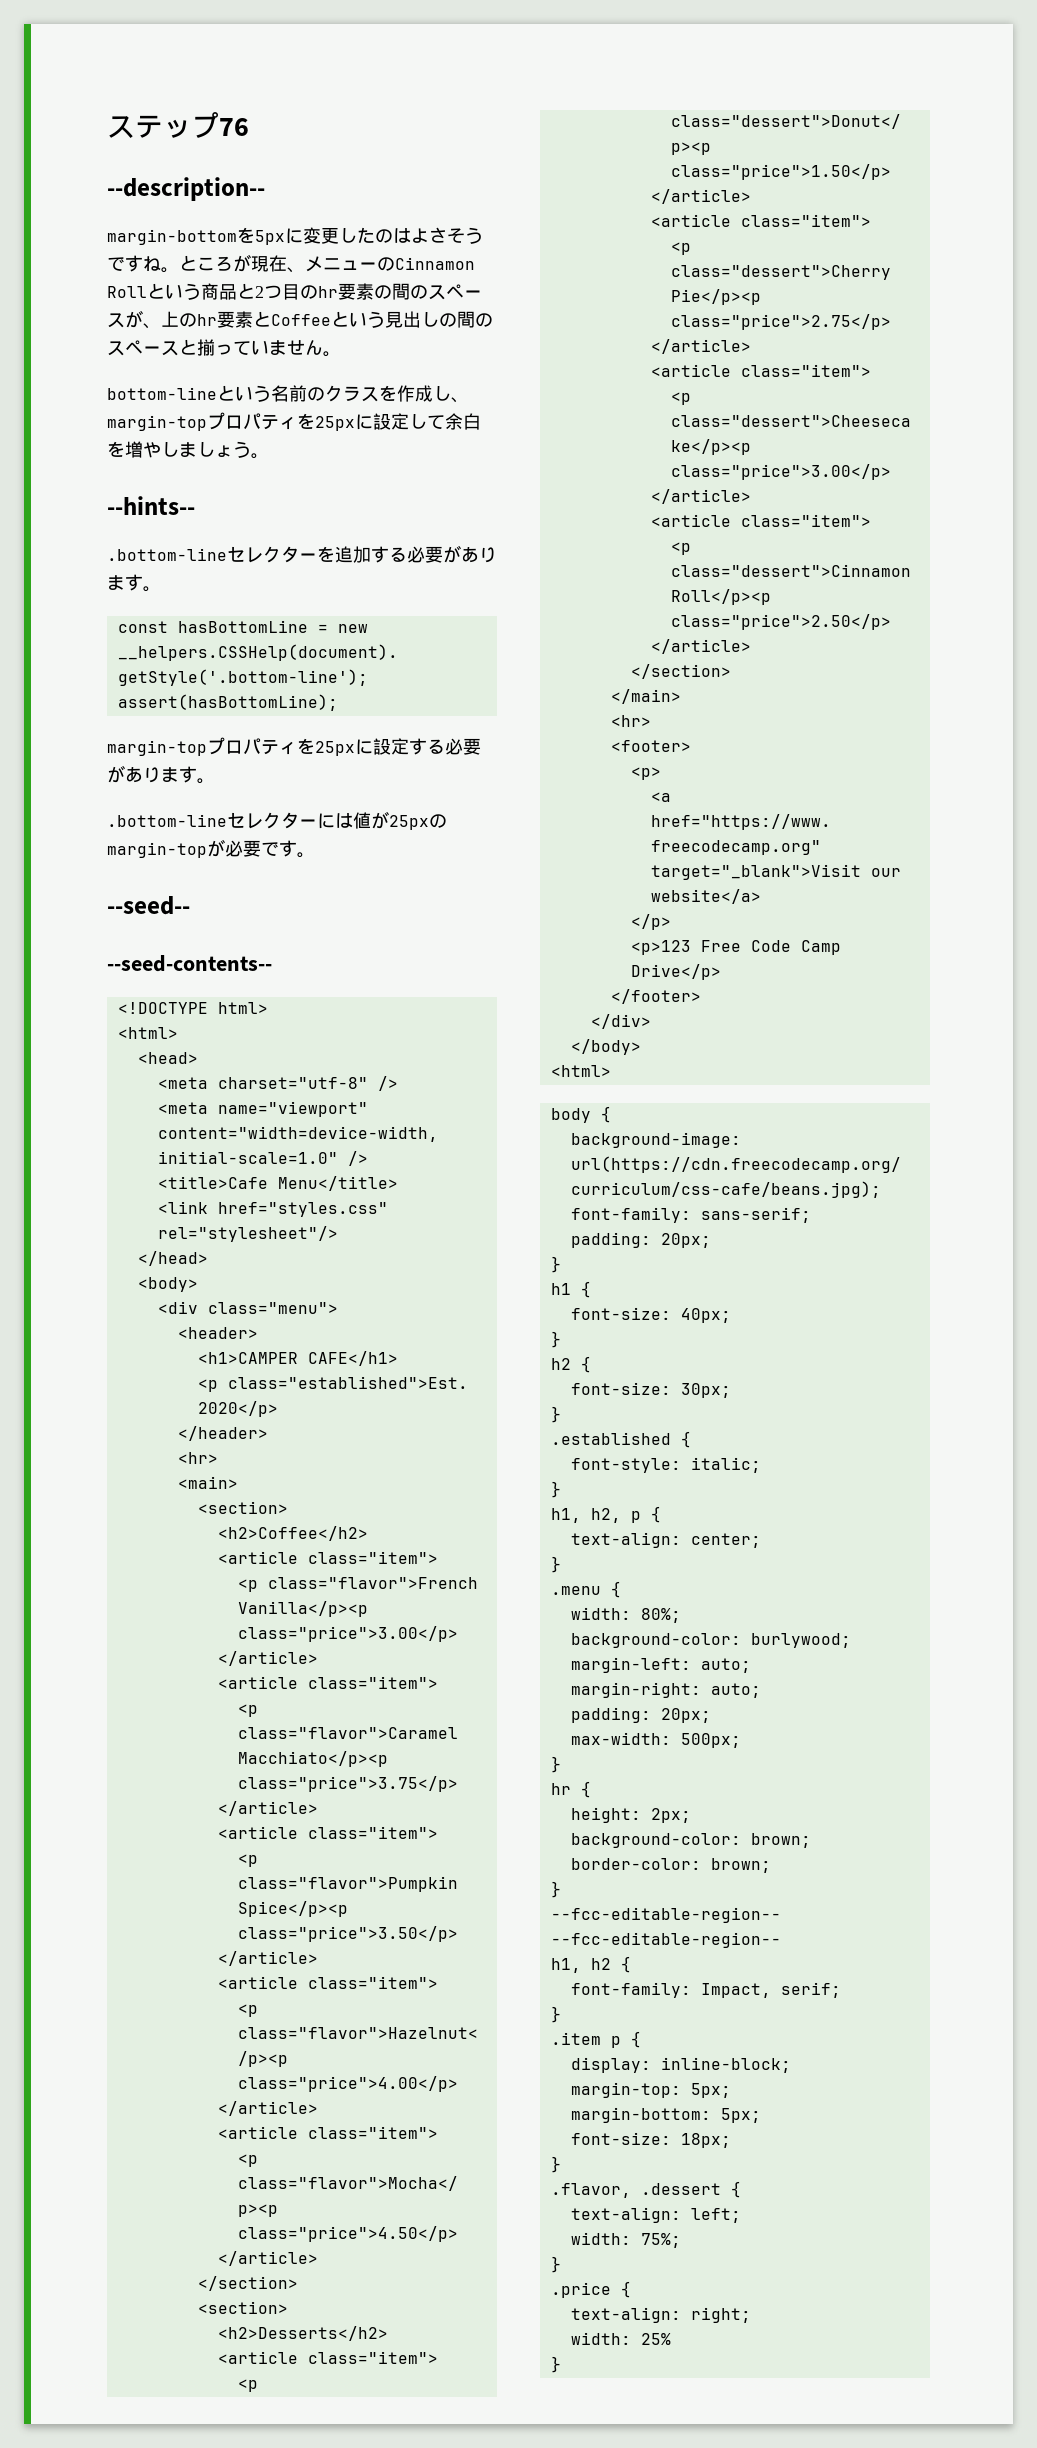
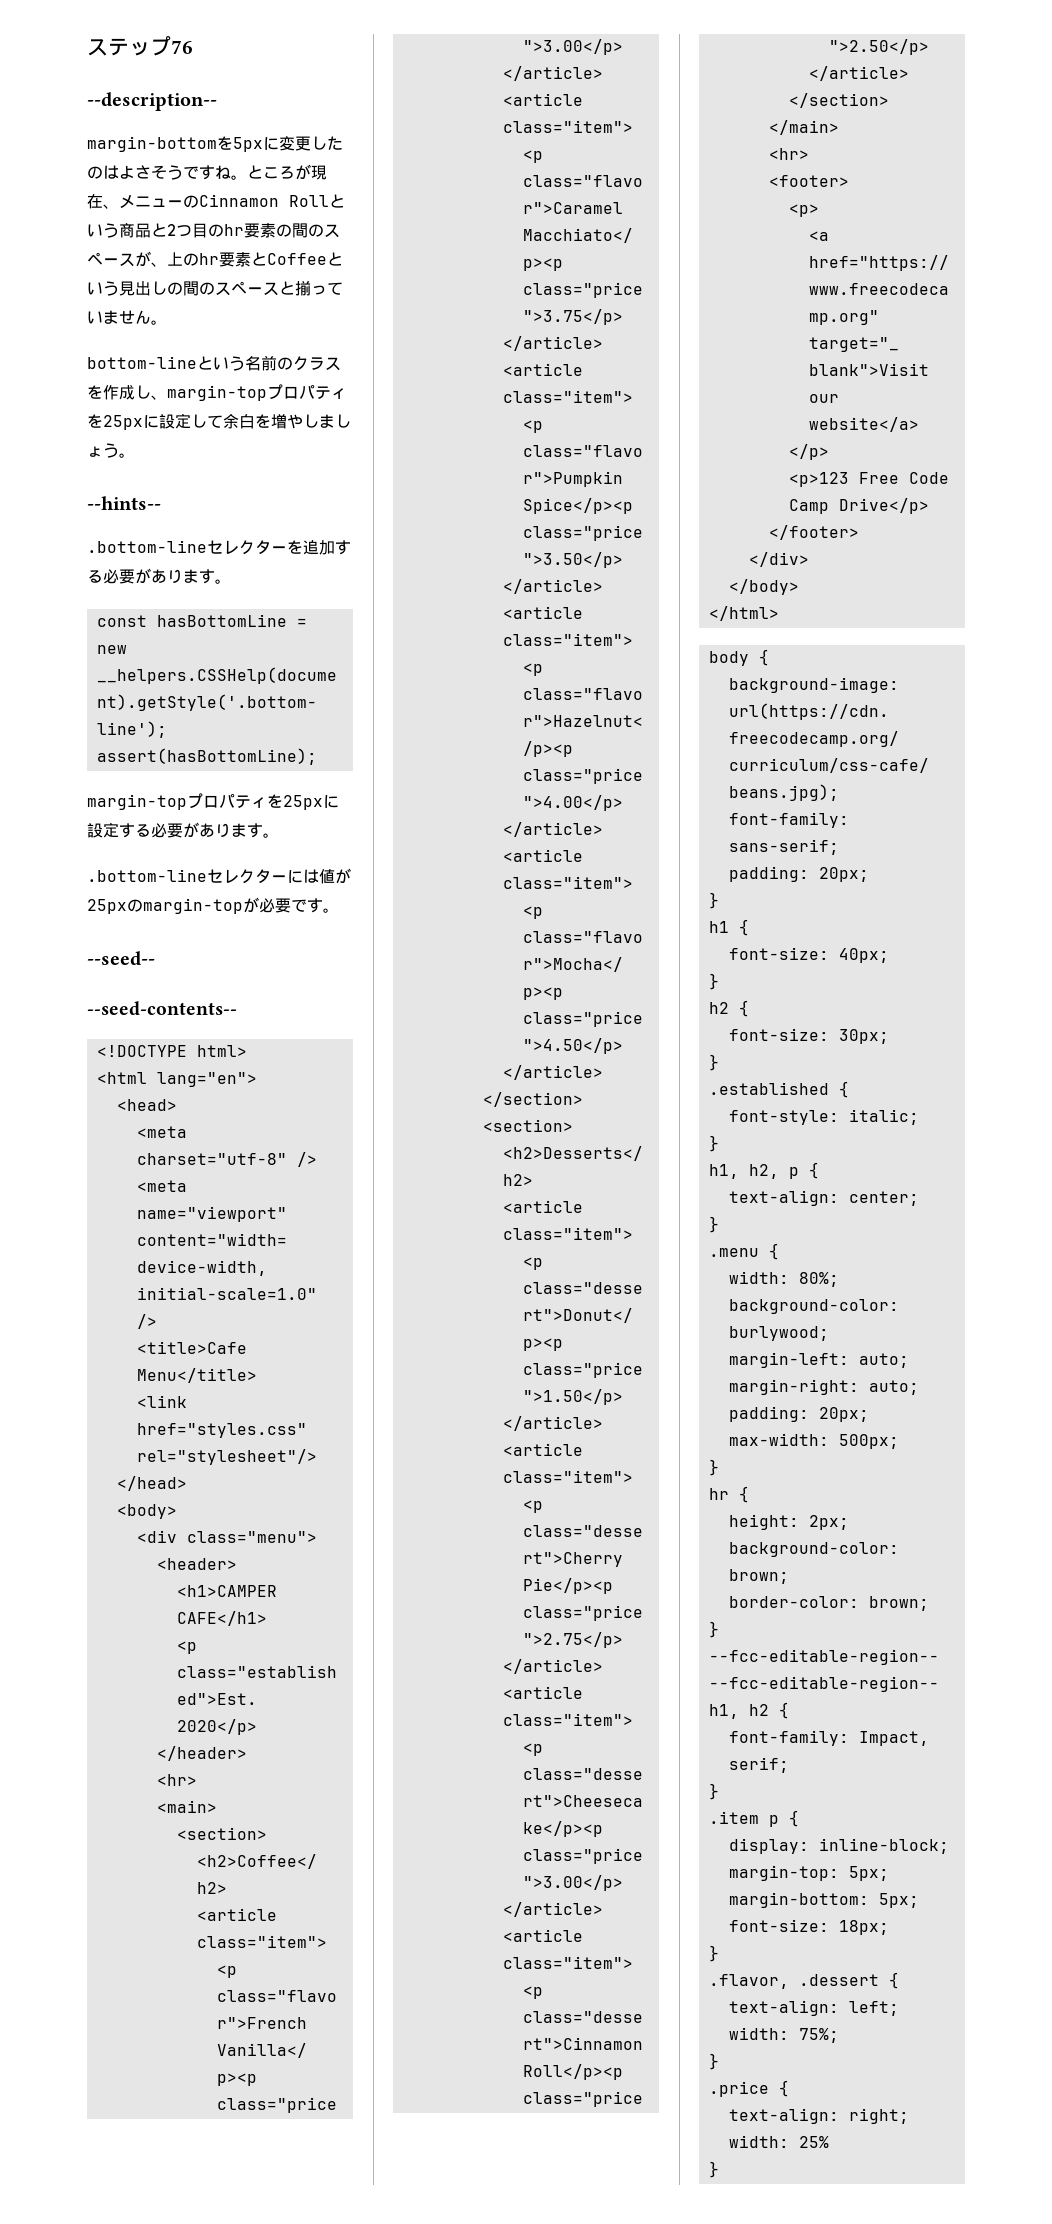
  <!DOCTYPE html>
- <html>
+ <html lang="en">
  </body>
- <html>
+ </html>

